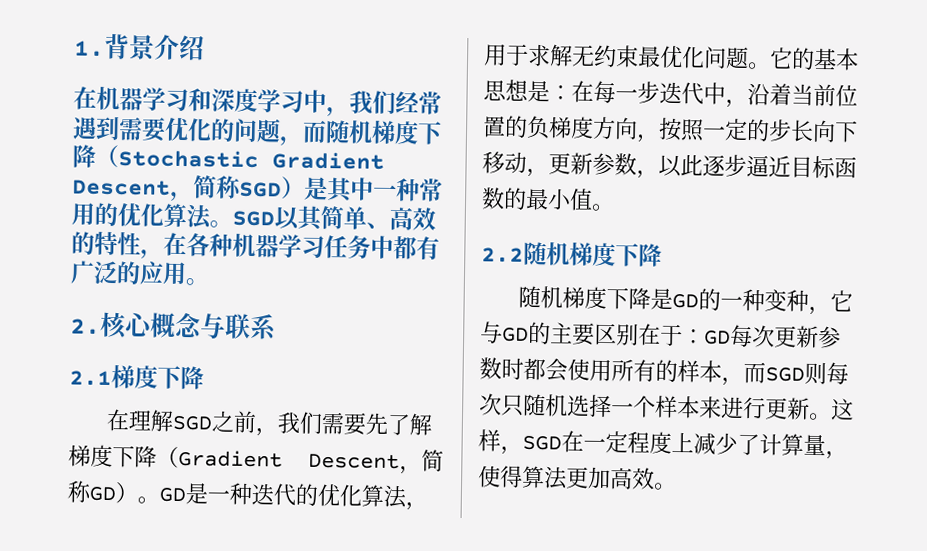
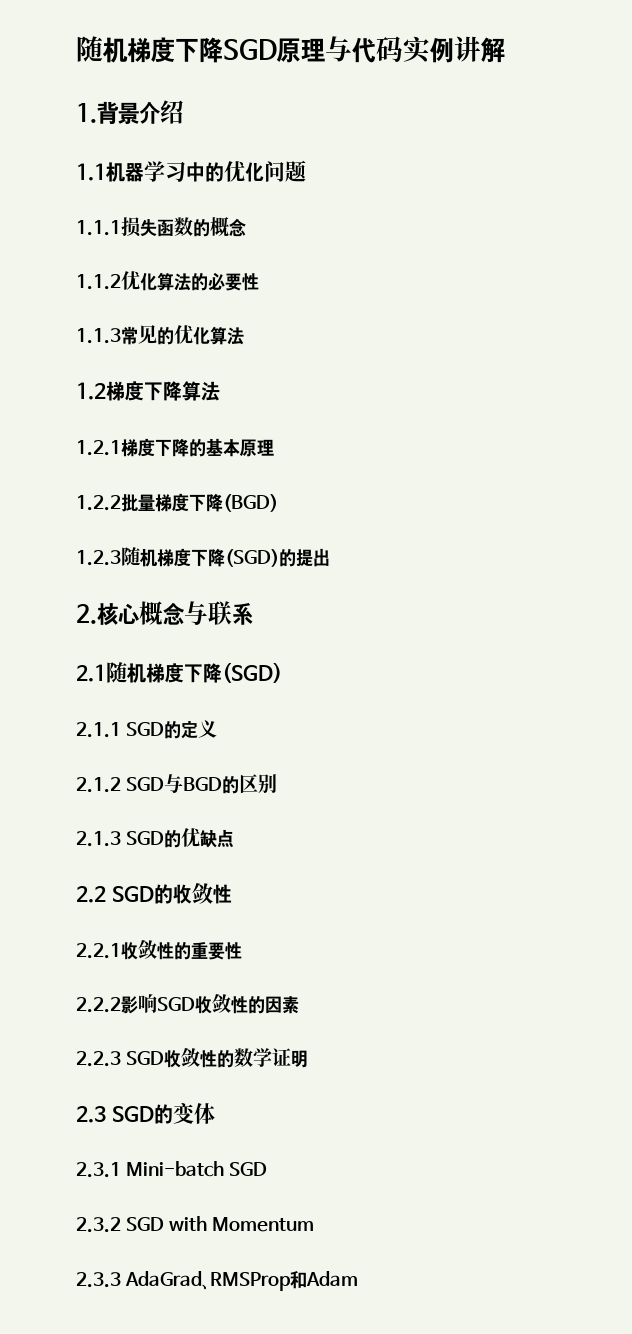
+ 随机梯度下降SGD原理与代码实例讲解
- 在机器学习和深度学习中，我们经常遇到需要优化的问题，而随机梯度下降（Stochastic Gradient Descent，简称SGD）是其中一种常用的优化算法。SGD以其简单、高效的特性，在各种机器学习任务中都有广泛的应用。
+ 1.1机器学习中的优化问题
+ 1.1.1损失函数的概念
+ 1.1.2优化算法的必要性
+ 1.1.3常见的优化算法
+ 1.2梯度下降算法
+ 1.2.1梯度下降的基本原理
+ 1.2.2批量梯度下降(BGD)
+ 1.2.3随机梯度下降(SGD)的提出
- 2.1梯度下降
- 在理解SGD之前，我们需要先了解梯度下降（Gradient Descent，简称GD）。GD是一种迭代的优化算法，用于求解无约束最优化问题。它的基本思想是：在每一步迭代中，沿着当前位置的负梯度方向，按照一定的步长向下移动，更新参数，以此逐步逼近目标函数的最小值。
- 2.2随机梯度下降
- 随机梯度下降是GD的一种变种，它与GD的主要区别在于：GD每次更新参数时都会使用所有的样本，而SGD则每次只随机选择一个样本来进行更新。这样，SGD在一定程度上减少了计算量，使得算法更加高效。
+ 2.1随机梯度下降(SGD)
+ 2.1.1 SGD的定义
+ 2.1.2 SGD与BGD的区别
+ 2.1.3 SGD的优缺点
+ 2.2 SGD的收敛性
+ 2.2.1收敛性的重要性
+ 2.2.2影响SGD收敛性的因素
+ 2.2.3 SGD收敛性的数学证明
+ 2.3 SGD的变体
+ 2.3.1 Mini-batch SGD
+ 2.3.2 SGD with Momentum
+ 2.3.3 AdaGrad、RMSProp和Adam

